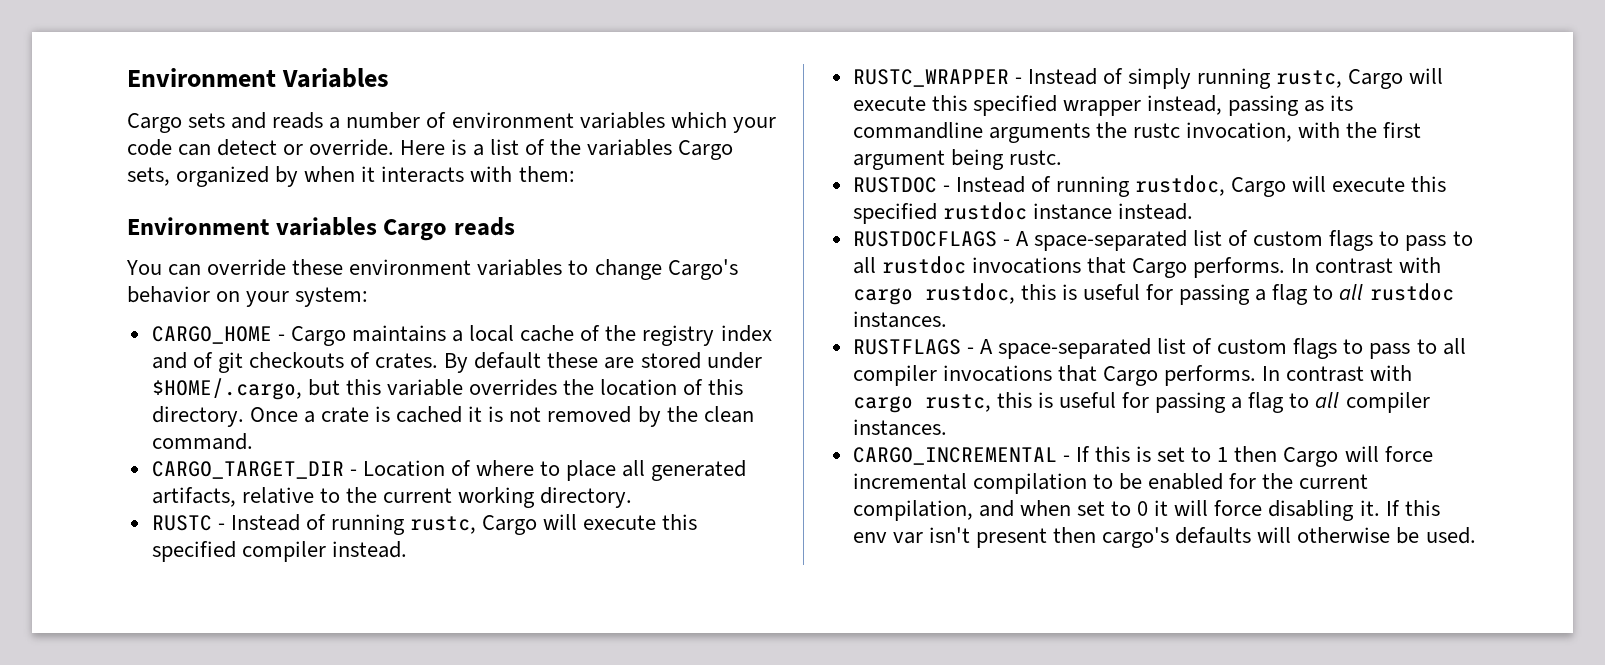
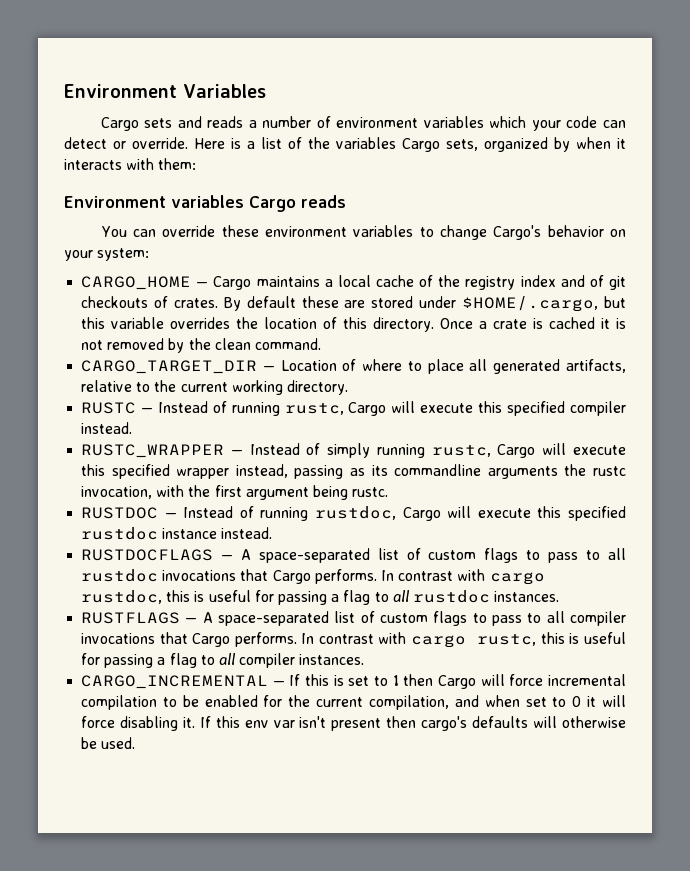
- CARGO_HOME - Cargo maintains a local cache of the registry index and of git checkouts of crates.
+ CARGO_HOME — Cargo maintains a local cache of the registry index and of git checkouts of crates.
- CARGO_TARGET_DIR - Location of where to place all generated artifacts, relative to the current working directory.
+ CARGO_TARGET_DIR — Location of where to place all generated artifacts, relative to the current working directory.
- RUSTC - Instead of running rustc, Cargo will execute this specified compiler instead.
+ RUSTC — Instead of running rustc, Cargo will execute this specified compiler instead.
- RUSTC_WRAPPER - Instead of simply running rustc, Cargo will execute this specified wrapper instead, passing as its commandline arguments the rustc invocation, with the first argument being rustc.
+ RUSTC_WRAPPER — Instead of simply running rustc, Cargo will execute this specified wrapper instead, passing as its commandline arguments the rustc invocation, with the first argument being rustc.
- RUSTDOC - Instead of running rustdoc, Cargo will execute this specified rustdoc instance instead.
+ RUSTDOC — Instead of running rustdoc, Cargo will execute this specified rustdoc instance instead.
- RUSTDOCFLAGS - A space-separated list of custom flags to pass to all rustdoc invocations that Cargo performs.
+ RUSTDOCFLAGS — A space-separated list of custom flags to pass to all rustdoc invocations that Cargo performs.
- RUSTFLAGS - A space-separated list of custom flags to pass to all compiler invocations that Cargo performs.
+ RUSTFLAGS — A space-separated list of custom flags to pass to all compiler invocations that Cargo performs.
- CARGO_INCREMENTAL - If this is set to 1 then Cargo will force incremental compilation to be enabled for the current compilation, and when set to 0 it will force disabling it.
+ CARGO_INCREMENTAL — If this is set to 1 then Cargo will force incremental compilation to be enabled for the current compilation, and when set to 0 it will force disabling it.

